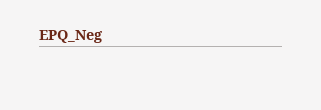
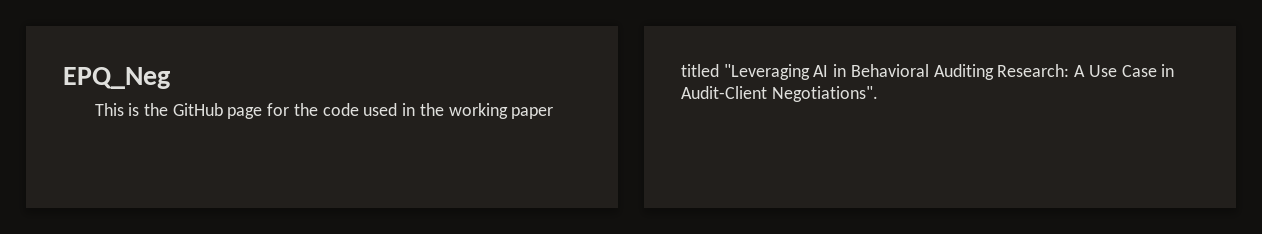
+ This is the GitHub page for the code used in the working paper titled "Leveraging AI in Behavioral Auditing Research: A Use Case in Audit-Client Negotiations".

